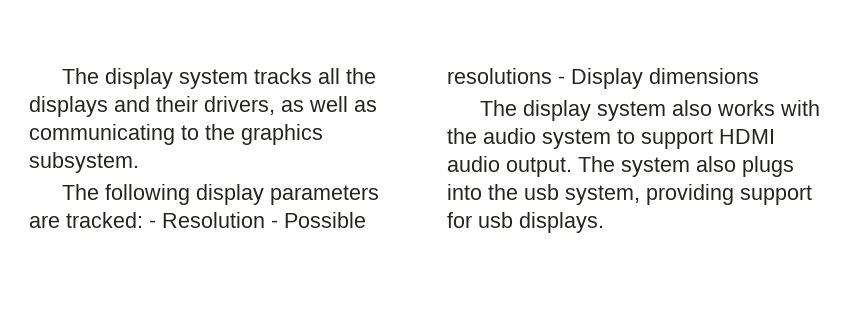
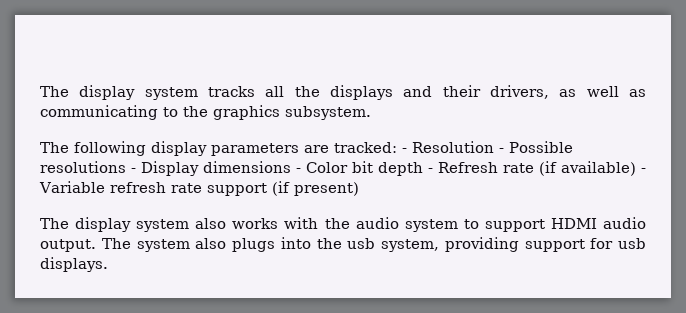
- The following display parameters are tracked: - Resolution - Possible resolutions - Display dimensions
+ The following display parameters are tracked: - Resolution - Possible resolutions - Display dimensions - Color bit depth - Refresh rate (if available) - Variable refresh rate support (if present)

